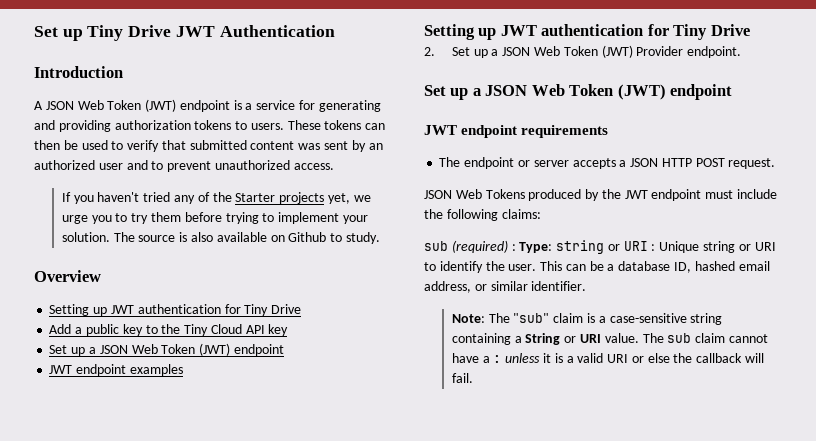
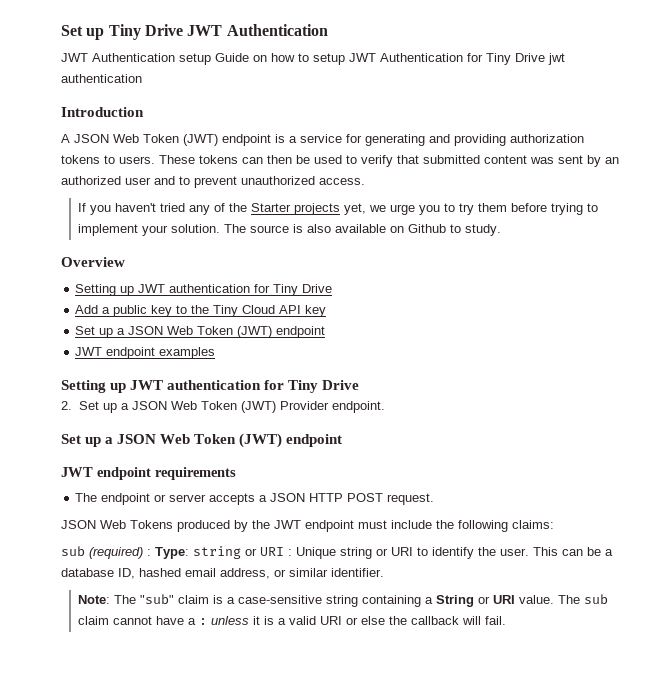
+ JWT Authentication setup Guide on how to setup JWT Authentication for Tiny Drive jwt authentication

